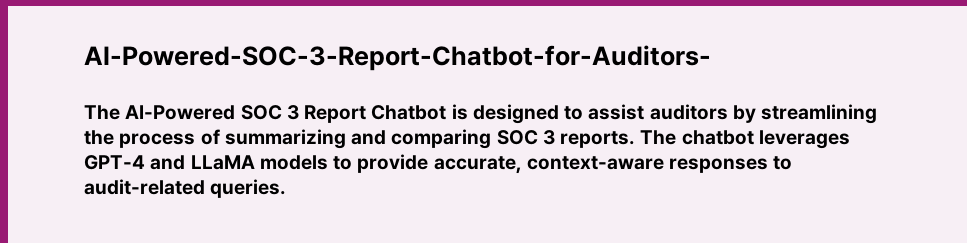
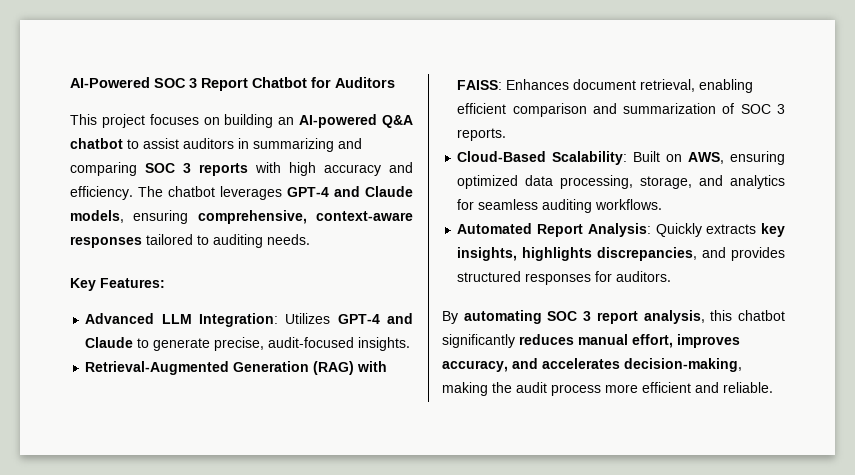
- AI-Powered-SOC-3-Report-Chatbot-for-Auditors-
- The AI-Powered SOC 3 Report Chatbot is designed to assist auditors by streamlining the process of summarizing and comparing SOC 3 reports.
+ AI-Powered SOC 3 Report Chatbot for Auditors
+ This project focuses on building an AI-powered Q&A chatbot to assist auditors in summarizing and comparing SOC 3 reports with high accuracy and efficiency.
- The chatbot leverages GPT-4 and LLaMA models to provide accurate, context-aware responses to audit-related queries.
+ The chatbot leverages GPT-4 and Claude models, ensuring comprehensive, context-aware responses tailored to auditing needs.
+ Key Features:
+ Advanced LLM Integration: Utilizes GPT-4 and Claude to generate precise, audit-focused insights.
+ Retrieval-Augmented Generation (RAG) with FAISS: Enhances document retrieval, enabling efficient comparison and summarization of SOC 3 reports.
+ Cloud-Based Scalability: Built on AWS, ensuring optimized data processing, storage, and analytics for seamless auditing workflows.
+ Automated Report Analysis: Quickly extracts key insights, highlights discrepancies, and provides structured responses for auditors.
+ By automating SOC 3 report analysis, this chatbot significantly reduces manual effort, improves accuracy, and accelerates decision-making, making the audit process more efficient and reliable.

